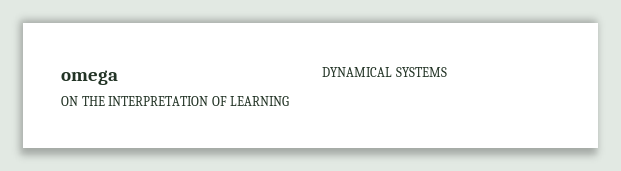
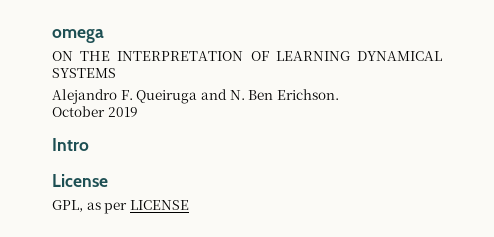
+ Alejandro F. Queiruga and N. Ben Erichson.
+ October 2019
+ Intro
+ License
+ GPL, as per LICENSE

